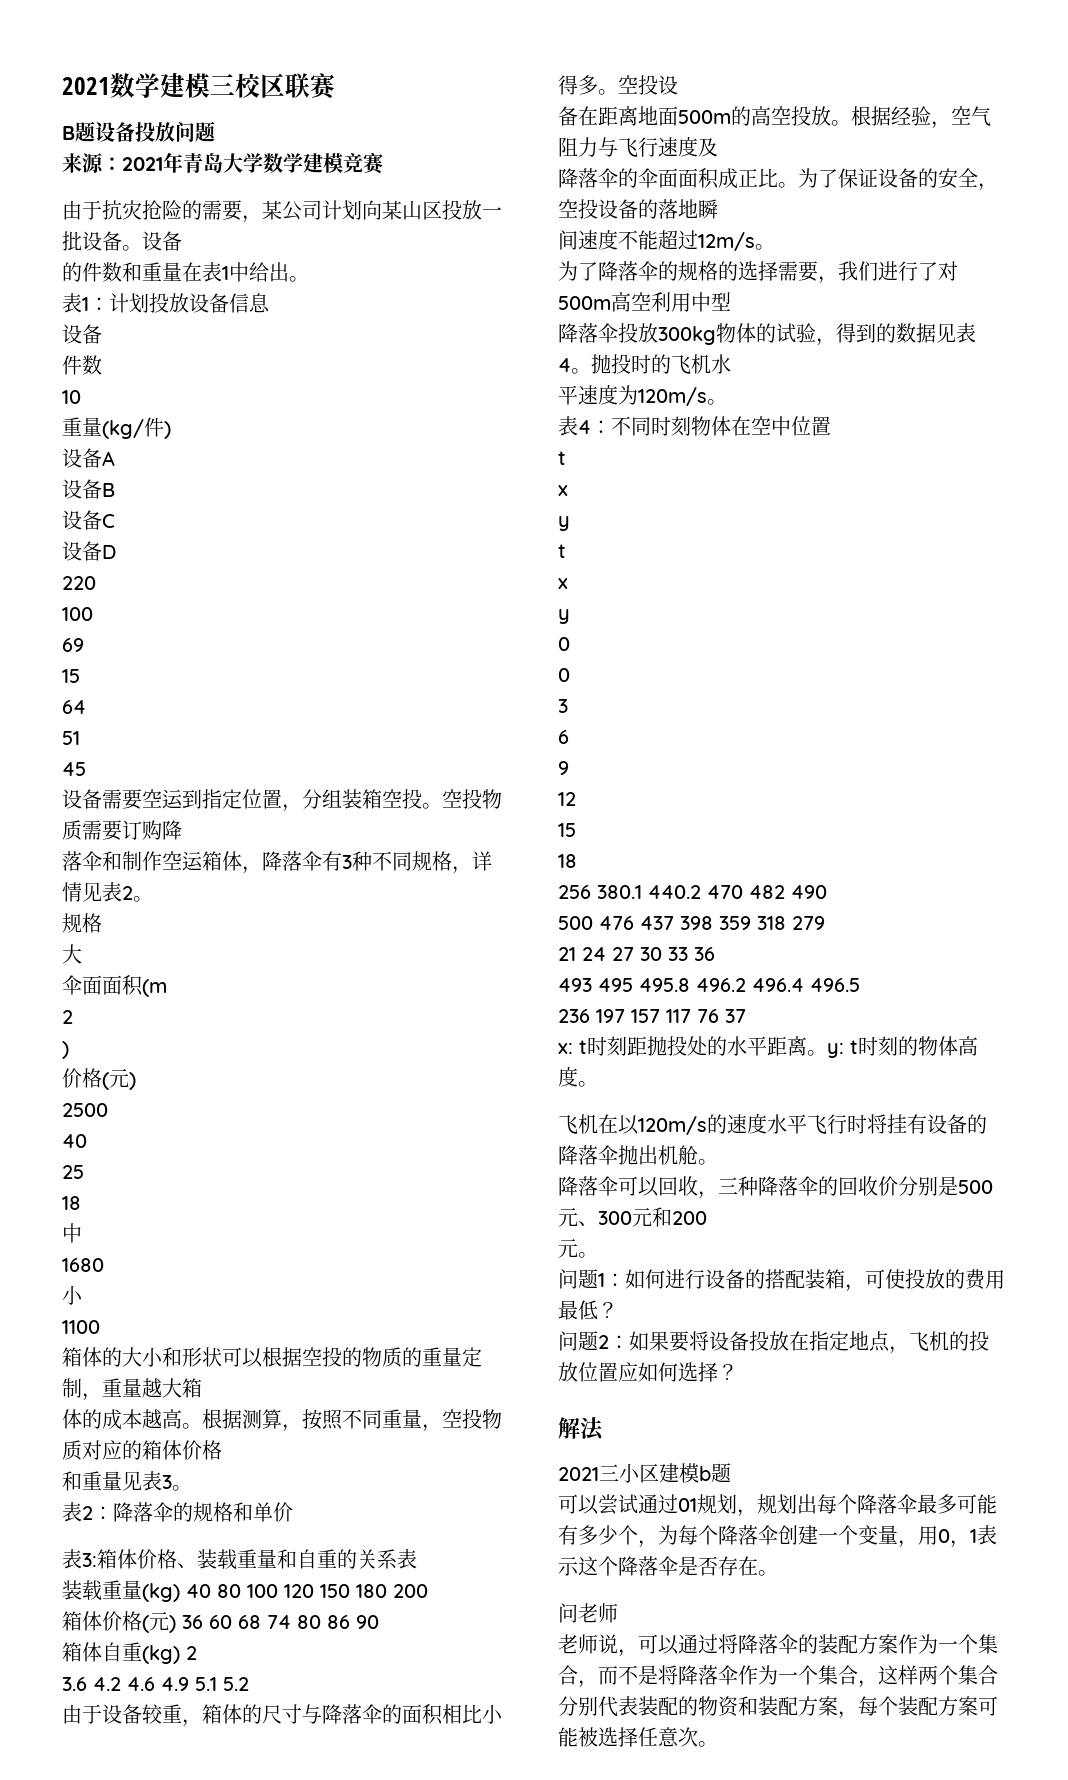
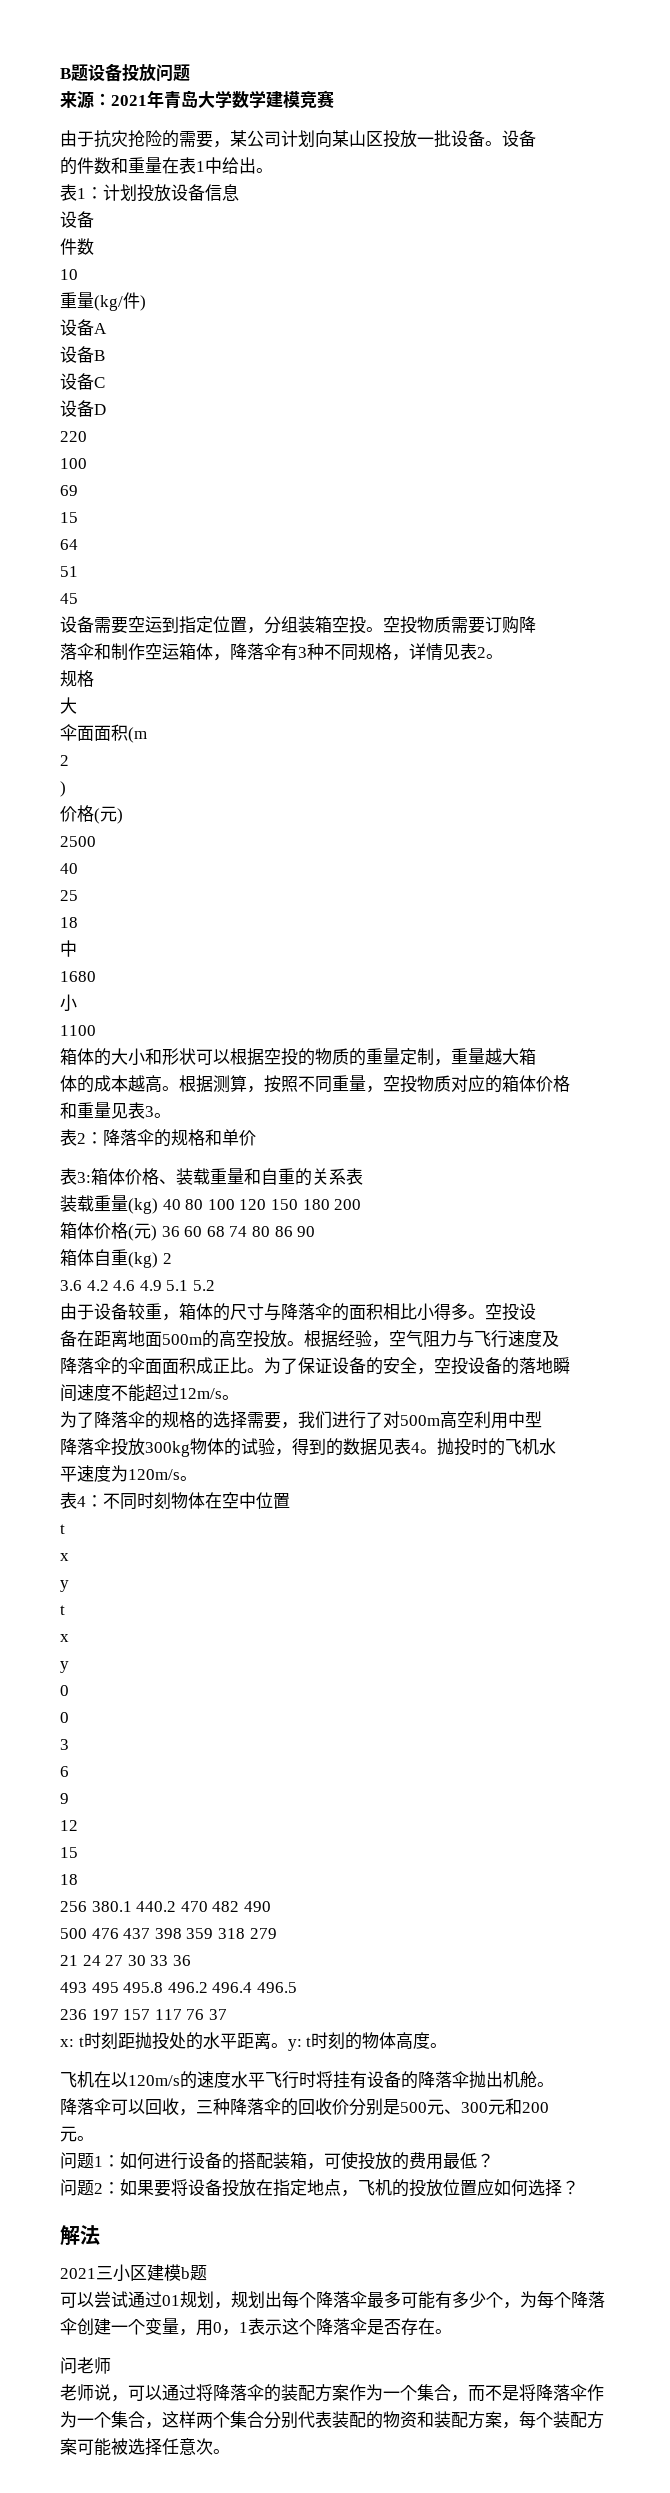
- 2021数学建模三校区联赛

